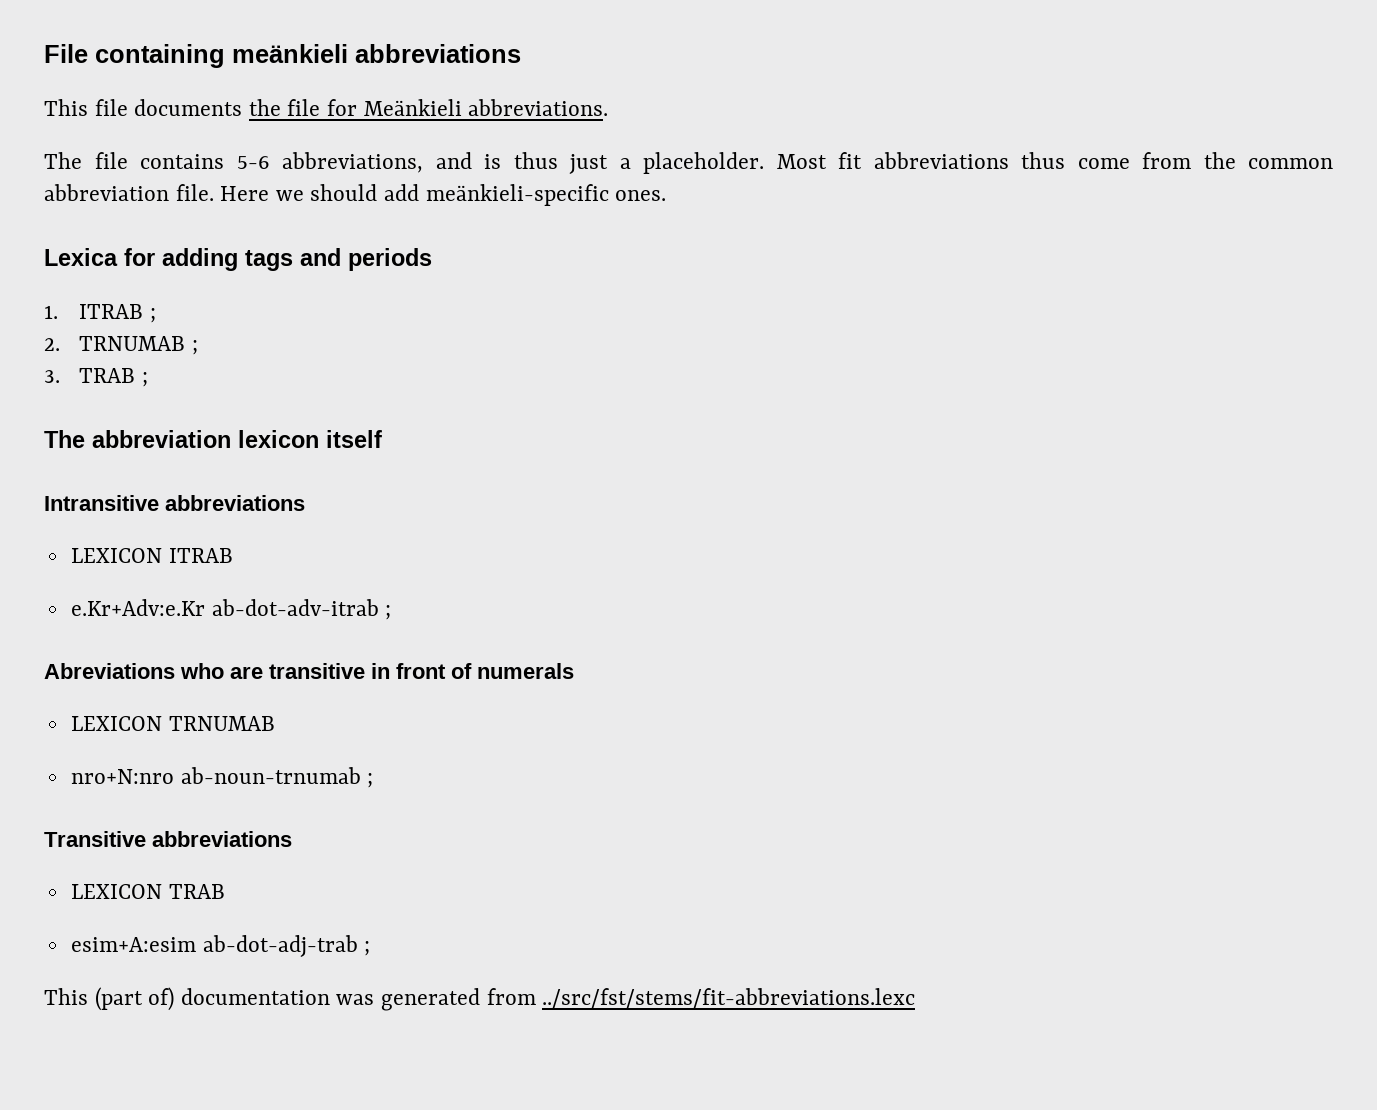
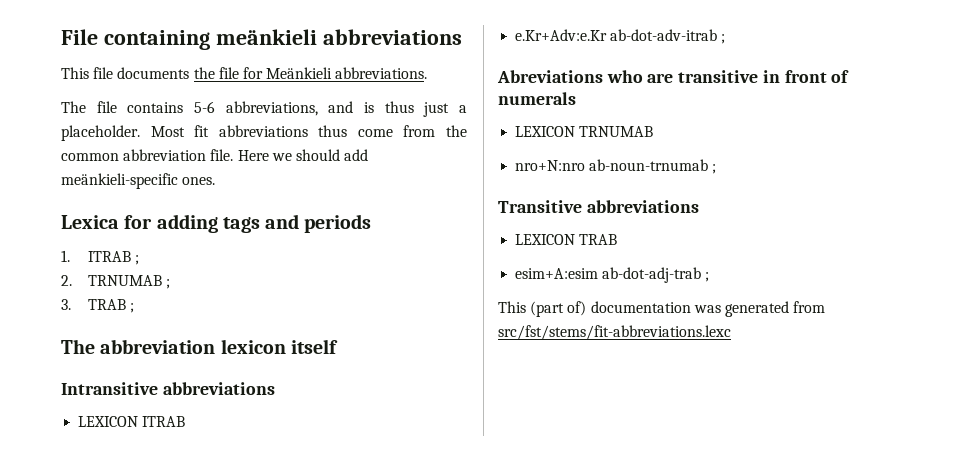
- This (part of) documentation was generated from ../src/fst/stems/fit-abbreviations.lexc
+ This (part of) documentation was generated from src/fst/stems/fit-abbreviations.lexc

